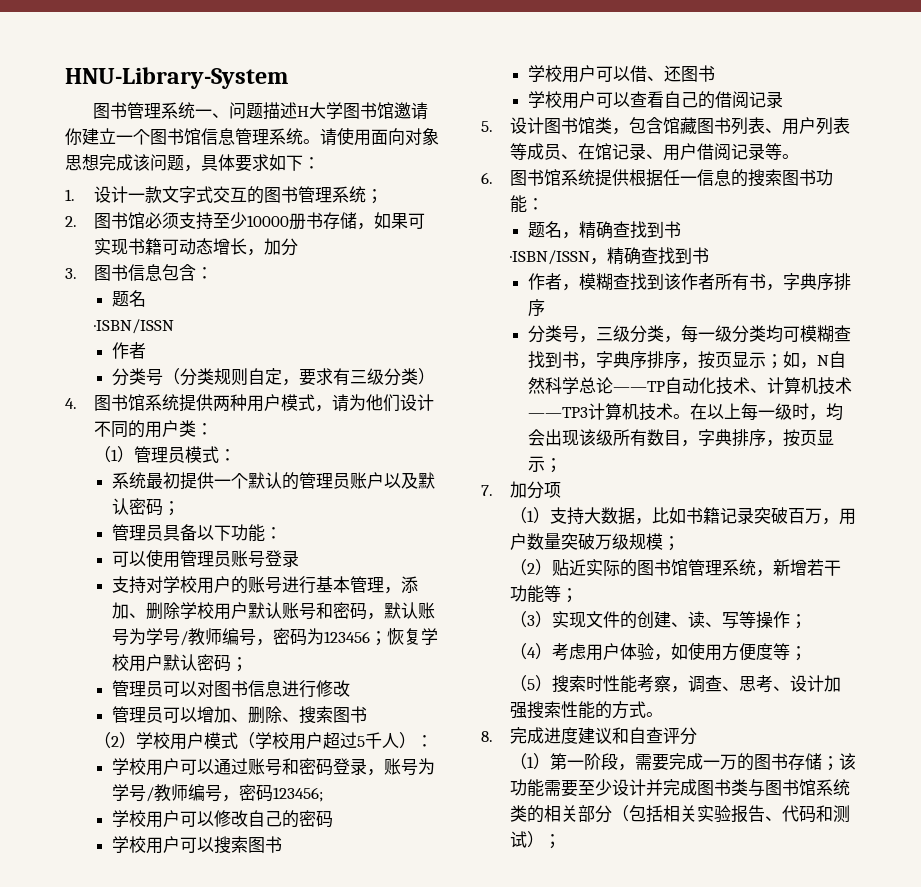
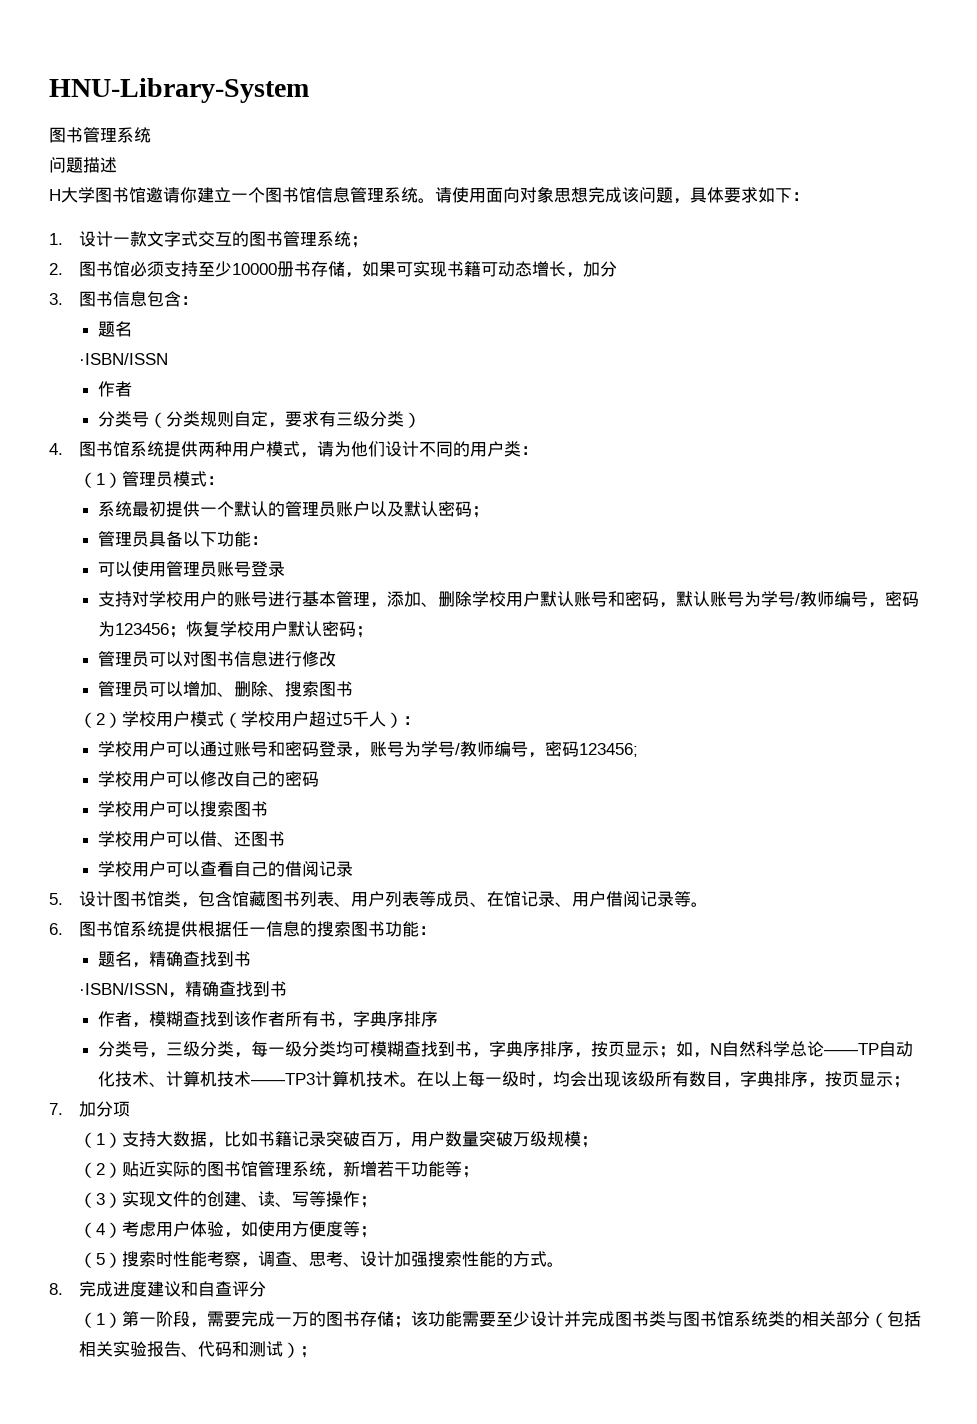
  HNU-Library-System
- 图书管理系统一、问题描述H大学图书馆邀请你建立一个图书馆信息管理系统。
+ 图书管理系统
+ 问题描述
+ H大学图书馆邀请你建立一个图书馆信息管理系统。

